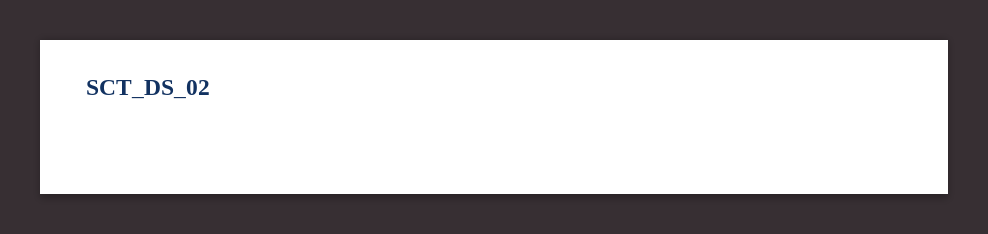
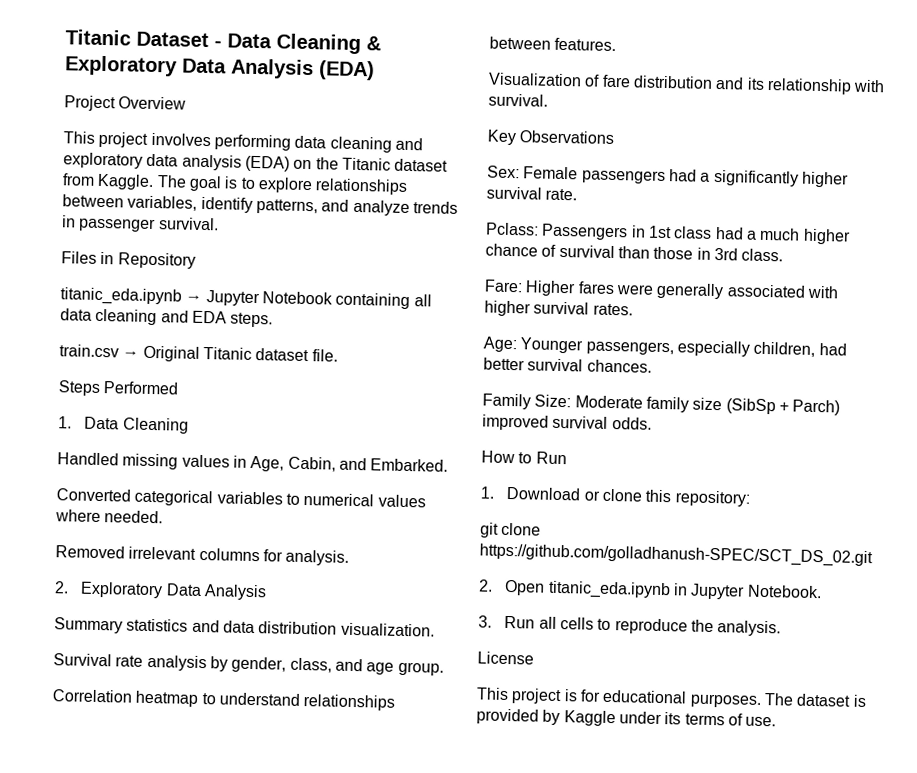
- SCT_DS_02
+ Titanic Dataset - Data Cleaning & Exploratory Data Analysis (EDA)
+ Project Overview
+ This project involves performing data cleaning and exploratory data analysis (EDA) on the Titanic dataset from Kaggle. The goal is to explore relationships between variables, identify patterns, and analyze trends in passenger survival.
+ Files in Repository
+ titanic_eda.ipynb → Jupyter Notebook containing all data cleaning and EDA steps.
+ train.csv → Original Titanic dataset file.
+ Steps Performed
+ 1. Data Cleaning
+ Handled missing values in Age, Cabin, and Embarked.
+ Converted categorical variables to numerical values where needed.
+ Removed irrelevant columns for analysis.
+ 2. Exploratory Data Analysis
+ Summary statistics and data distribution visualization.
+ Survival rate analysis by gender, class, and age group.
+ Correlation heatmap to understand relationships between features.
+ Visualization of fare distribution and its relationship with survival.
+ Key Observations
+ Sex: Female passengers had a significantly higher survival rate.
+ Pclass: Passengers in 1st class had a much higher chance of survival than those in 3rd class.
+ Fare: Higher fares were generally associated with higher survival rates.
+ Age: Younger passengers, especially children, had better survival chances.
+ Family Size: Moderate family size (SibSp + Parch) improved survival odds.
+ How to Run
+ 1. Download or clone this repository:
+ git clone https://github.com/golladhanush-SPEC/SCT_DS_02.git
+ 2. Open titanic_eda.ipynb in Jupyter Notebook.
+ 3. Run all cells to reproduce the analysis.
+ License
+ This project is for educational purposes. The dataset is provided by Kaggle under its terms of use.

